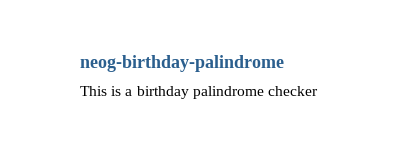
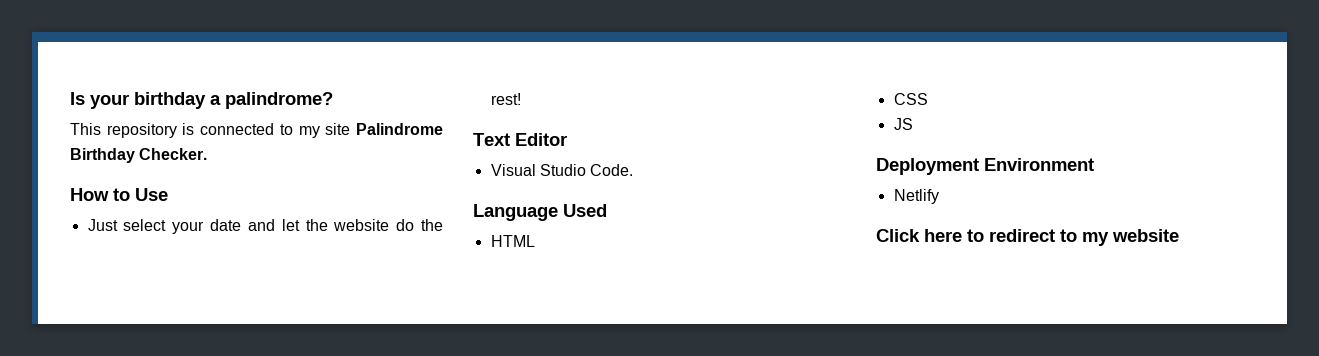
- neog-birthday-palindrome
- This is a birthday palindrome checker
+ Is your birthday a palindrome?
+ This repository is connected to my site Palindrome Birthday Checker.
+ How to Use
+ Just select your date and let the website do the rest!
+ Text Editor
+ Visual Studio Code.
+ Language Used
+ HTML
+ CSS
+ JS
+ Deployment Environment
+ Netlify
+ Click here to redirect to my website

